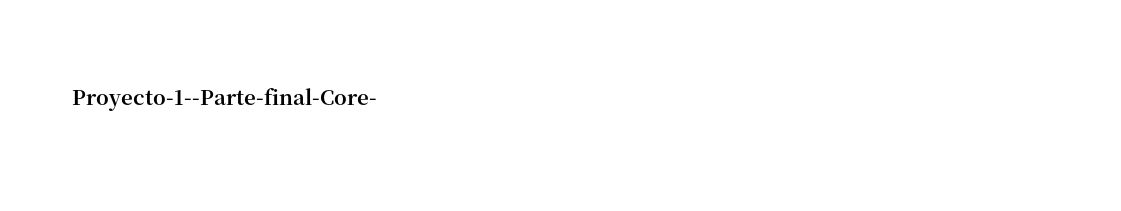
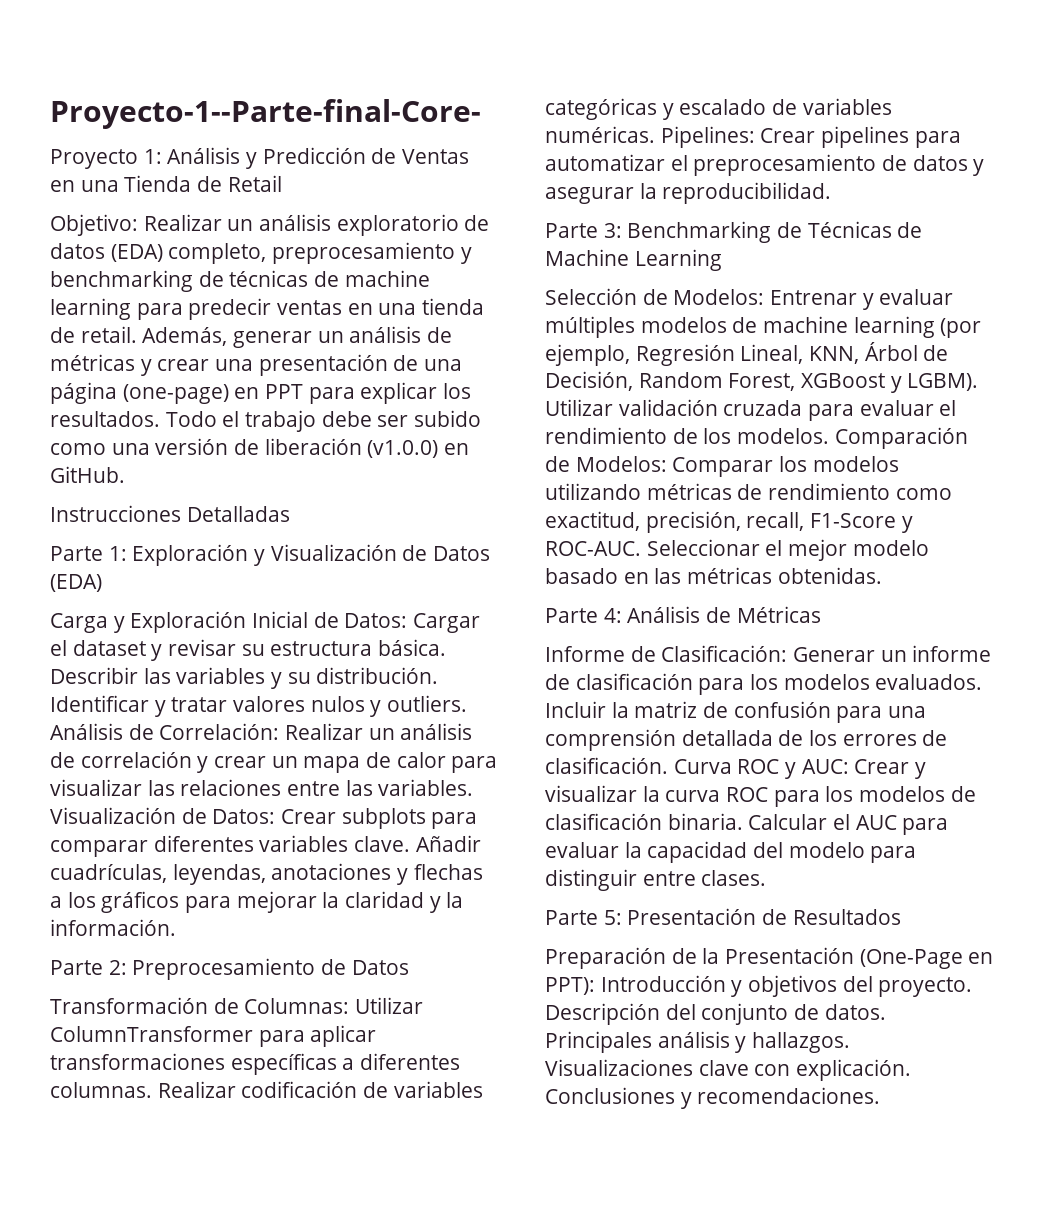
+ Proyecto 1: Análisis y Predicción de Ventas en una Tienda de Retail
+ Objetivo: Realizar un análisis exploratorio de datos (EDA) completo, preprocesamiento y benchmarking de técnicas de machine learning para predecir ventas en una tienda de retail. Además, generar un análisis de métricas y crear una presentación de una página (one-page) en PPT para explicar los resultados. Todo el trabajo debe ser subido como una versión de liberación (v1.0.0) en GitHub.
+ Instrucciones Detalladas
+ Parte 1: Exploración y Visualización de Datos (EDA)
+ Carga y Exploración Inicial de Datos: Cargar el dataset y revisar su estructura básica. Describir las variables y su distribución. Identificar y tratar valores nulos y outliers. Análisis de Correlación: Realizar un análisis de correlación y crear un mapa de calor para visualizar las relaciones entre las variables. Visualización de Datos: Crear subplots para comparar diferentes variables clave. Añadir cuadrículas, leyendas, anotaciones y flechas a los gráficos para mejorar la claridad y la información.
+ Parte 2: Preprocesamiento de Datos
+ Transformación de Columnas: Utilizar ColumnTransformer para aplicar transformaciones específicas a diferentes columnas. Realizar codificación de variables categóricas y escalado de variables numéricas. Pipelines: Crear pipelines para automatizar el preprocesamiento de datos y asegurar la reproducibilidad.
+ Parte 3: Benchmarking de Técnicas de Machine Learning
+ Selección de Modelos: Entrenar y evaluar múltiples modelos de machine learning (por ejemplo, Regresión Lineal, KNN, Árbol de Decisión, Random Forest, XGBoost y LGBM). Utilizar validación cruzada para evaluar el rendimiento de los modelos. Comparación de Modelos: Comparar los modelos utilizando métricas de rendimiento como exactitud, precisión, recall, F1-Score y ROC-AUC. Seleccionar el mejor modelo basado en las métricas obtenidas.
+ Parte 4: Análisis de Métricas
+ Informe de Clasificación: Generar un informe de clasificación para los modelos evaluados. Incluir la matriz de confusión para una comprensión detallada de los errores de clasificación. Curva ROC y AUC: Crear y visualizar la curva ROC para los modelos de clasificación binaria. Calcular el AUC para evaluar la capacidad del modelo para distinguir entre clases.
+ Parte 5: Presentación de Resultados
+ Preparación de la Presentación (One-Page en PPT): Introducción y objetivos del proyecto. Descripción del conjunto de datos. Principales análisis y hallazgos. Visualizaciones clave con explicación. Conclusiones y recomendaciones.

